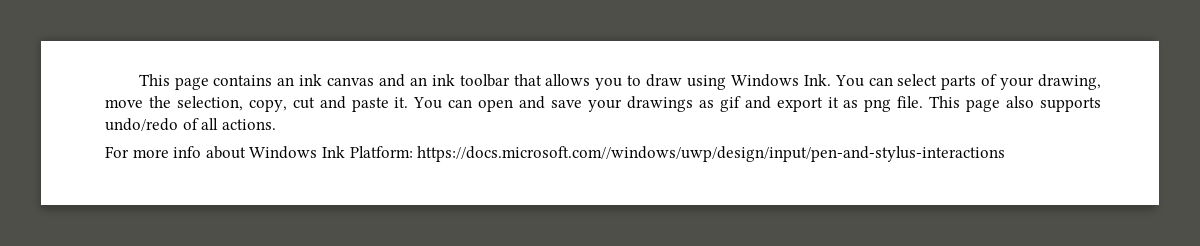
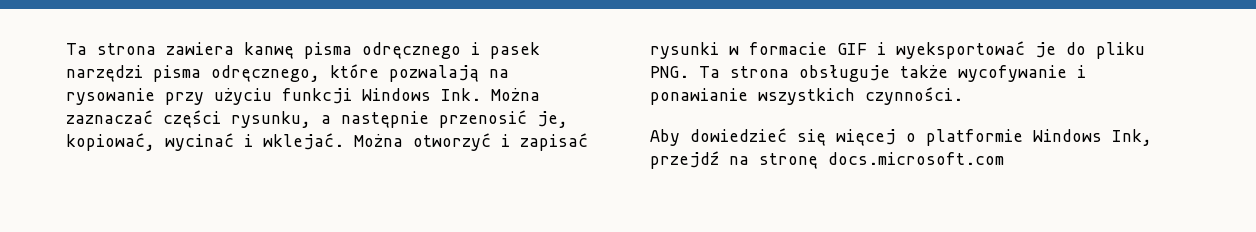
- This page contains an ink canvas and an ink toolbar that allows you to draw using Windows Ink. You can select parts of your drawing, move the selection, copy, cut and paste it. You can open and save your drawings as gif and export it as png file. This page also supports undo/redo of all actions.
- For more info about Windows Ink Platform: https://docs.microsoft.com//windows/uwp/design/input/pen-and-stylus-interactions
+ Ta strona zawiera kanwę pisma odręcznego i pasek narzędzi pisma odręcznego, które pozwalają na rysowanie przy użyciu funkcji Windows Ink. Można zaznaczać części rysunku, a następnie przenosić je, kopiować, wycinać i wklejać. Można otworzyć i zapisać rysunki w formacie GIF i wyeksportować je do pliku PNG. Ta strona obsługuje także wycofywanie i ponawianie wszystkich czynności.
+ Aby dowiedzieć się więcej o platformie Windows Ink, przejdź na stronę docs.microsoft.com

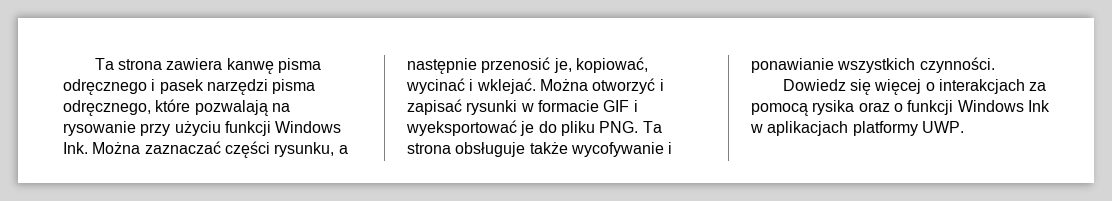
- Aby dowiedzieć się więcej o platformie Windows Ink, przejdź na stronę docs.microsoft.com
+ Dowiedz się więcej o interakcjach za pomocą rysika oraz o funkcji Windows Ink w aplikacjach platformy UWP.

